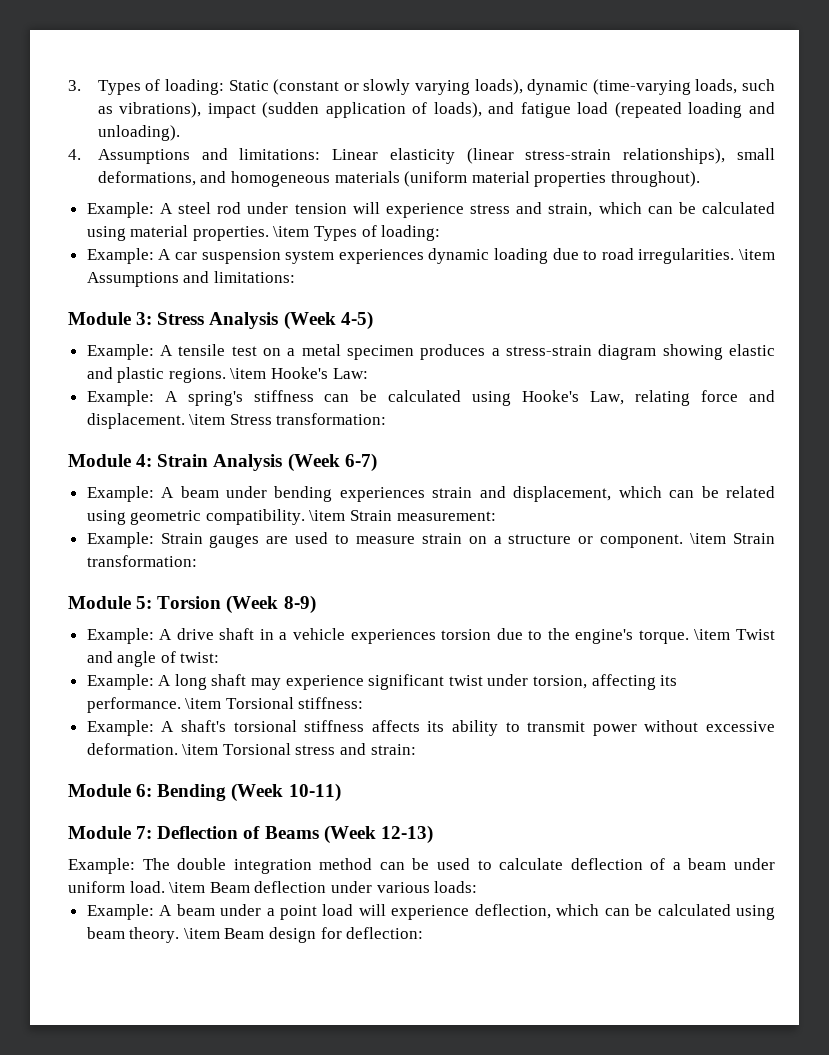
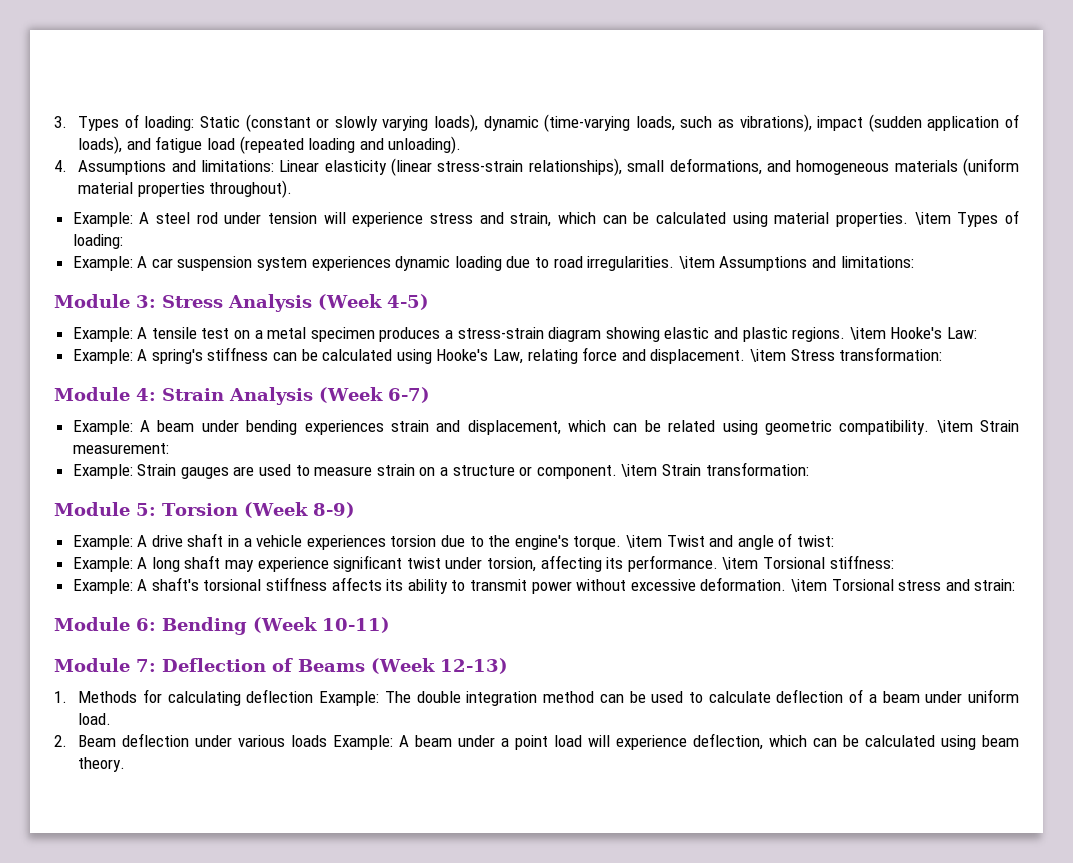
- Example: The double integration method can be used to calculate deflection of a beam under uniform load. \item Beam deflection under various loads:
- Example: A beam under a point load will experience deflection, which can be calculated using beam theory. \item Beam design for deflection:
+ 1. Methods for calculating deflection Example: The double integration method can be used to calculate deflection of a beam under uniform load.
+ 2. Beam deflection under various loads Example: A beam under a point load will experience deflection, which can be calculated using beam theory.

